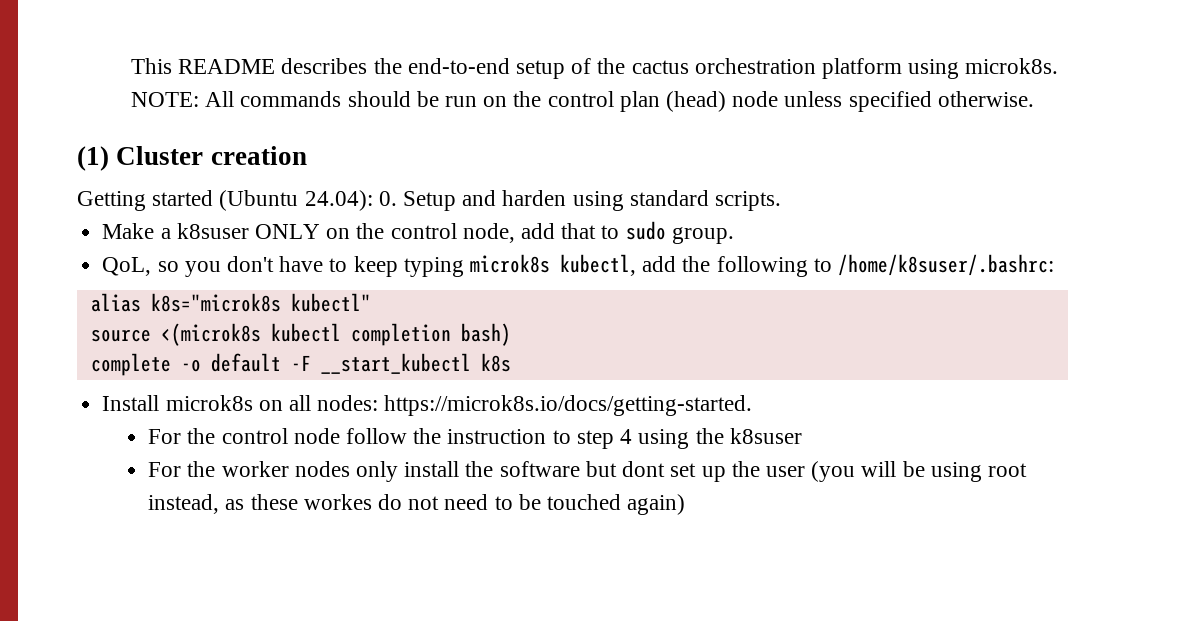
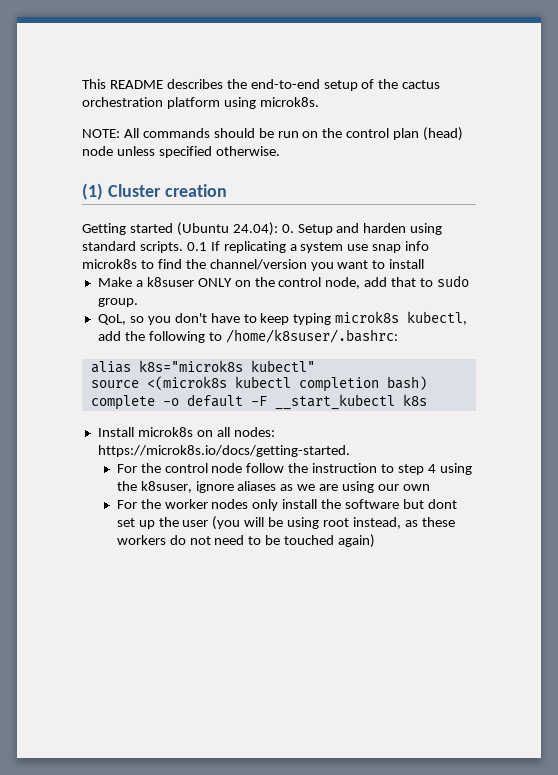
+ 0.1 If replicating a system use snap info microk8s to find the channel/version you want to install
- For the control node follow the instruction to step 4 using the k8suser
+ For the control node follow the instruction to step 4 using the k8suser, ignore aliases as we are using our own
- For the worker nodes only install the software but dont set up the user (you will be using root instead, as these workes do not need to be touched again)
+ For the worker nodes only install the software but dont set up the user (you will be using root instead, as these workers do not need to be touched again)

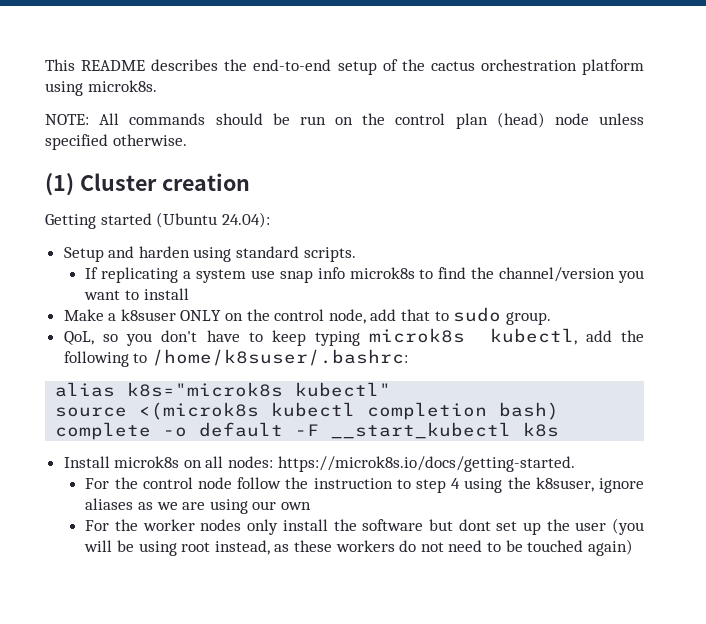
- Getting started (Ubuntu 24.04): 0. Setup and harden using standard scripts. 0.1 If replicating a system use snap info microk8s to find the channel/version you want to install
+ Getting started (Ubuntu 24.04):
+ Setup and harden using standard scripts.
+ If replicating a system use snap info microk8s to find the channel/version you want to install

